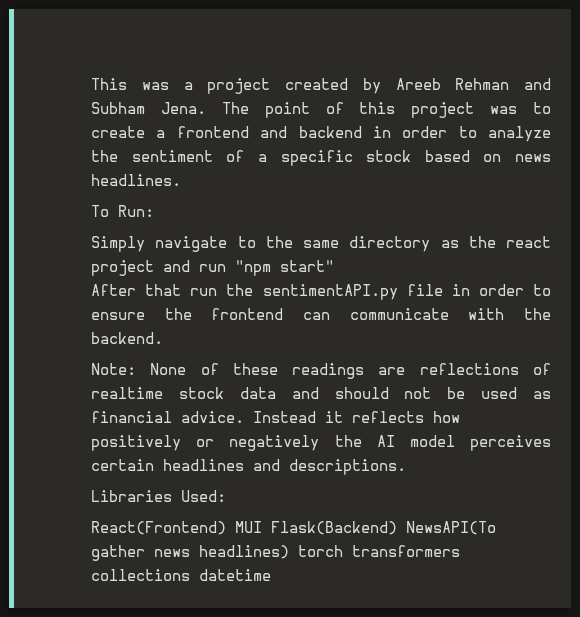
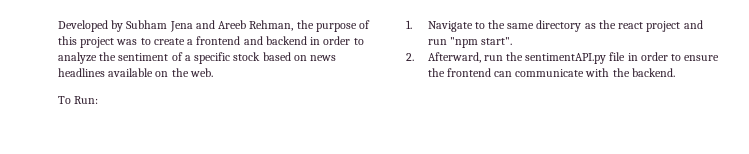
- This was a project created by Areeb Rehman and Subham Jena. The point of this project was to create a frontend and backend in order to analyze the sentiment of a specific stock based on news headlines.
+ Developed by Subham Jena and Areeb Rehman, the purpose of this project was to create a frontend and backend in order to analyze the sentiment of a specific stock based on news headlines available on the web.
- Simply navigate to the same directory as the react project and run "npm start"
- After that run the sentimentAPI.py file in order to ensure the frontend can communicate with the backend.
+ 1. Navigate to the same directory as the react project and run "npm start".
+ 2. Afterward, run the sentimentAPI.py file in order to ensure the frontend can communicate with the backend.
- Note: None of these readings are reflections of realtime stock data and should not be used as financial advice. Instead it reflects how positively or negatively the AI model perceives certain headlines and descriptions.
- Libraries Used:
- React(Frontend) MUI Flask(Backend) NewsAPI(To gather news headlines) torch transformers collections datetime

